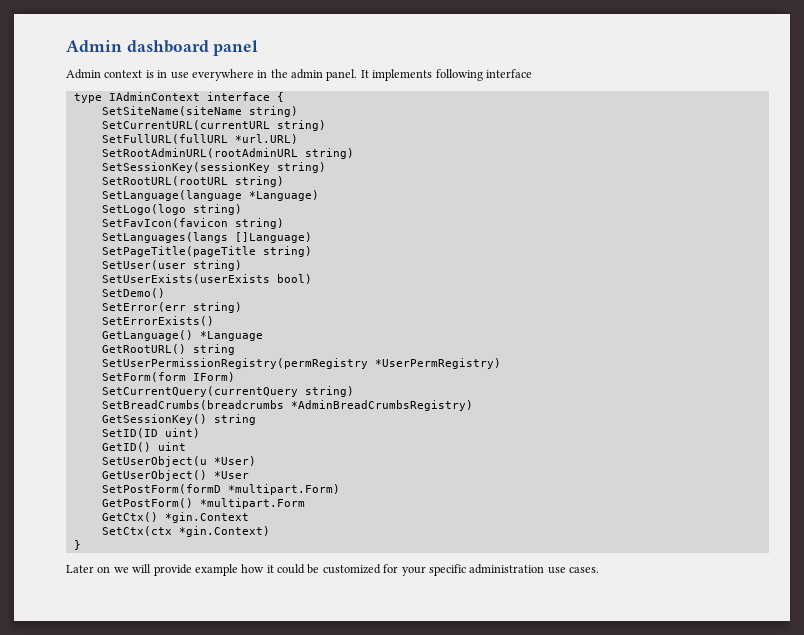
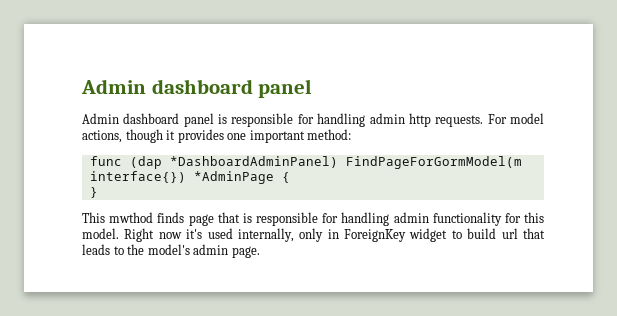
- Admin context is in use everywhere in the admin panel. It implements following interface
- type IAdminContext interface {
- SetSiteName(siteName string)
- SetCurrentURL(currentURL string)
- SetFullURL(fullURL *url.URL)
- SetRootAdminURL(rootAdminURL string)
- SetSessionKey(sessionKey string)
- SetRootURL(rootURL string)
- SetLanguage(language *Language)
- SetLogo(logo string)
- SetFavIcon(favicon string)
- SetLanguages(langs []Language)
- SetPageTitle(pageTitle string)
- SetUser(user string)
- SetUserExists(userExists bool)
- SetDemo()
- SetError(err string)
- SetErrorExists()
- GetLanguage() *Language
- GetRootURL() string
- SetUserPermissionRegistry(permRegistry *UserPermRegistry)
- SetForm(form IForm)
- SetCurrentQuery(currentQuery string)
- SetBreadCrumbs(breadcrumbs *AdminBreadCrumbsRegistry)
- GetSessionKey() string
- SetID(ID uint)
- GetID() uint
- SetUserObject(u *User)
- GetUserObject() *User
- SetPostForm(formD *multipart.Form)
- GetPostForm() *multipart.Form
- GetCtx() *gin.Context
- SetCtx(ctx *gin.Context)
+ Admin dashboard panel is responsible for handling admin http requests. For model actions, though it provides one important method:
+ func (dap *DashboardAdminPanel) FindPageForGormModel(m interface{}) *AdminPage {
  }
- Later on we will provide example how it could be customized for your specific administration use cases.
+ This mwthod finds page that is responsible for handling admin functionality for this model. Right now it's used internally, only in ForeignKey widget to build url that leads to the model's admin page.

